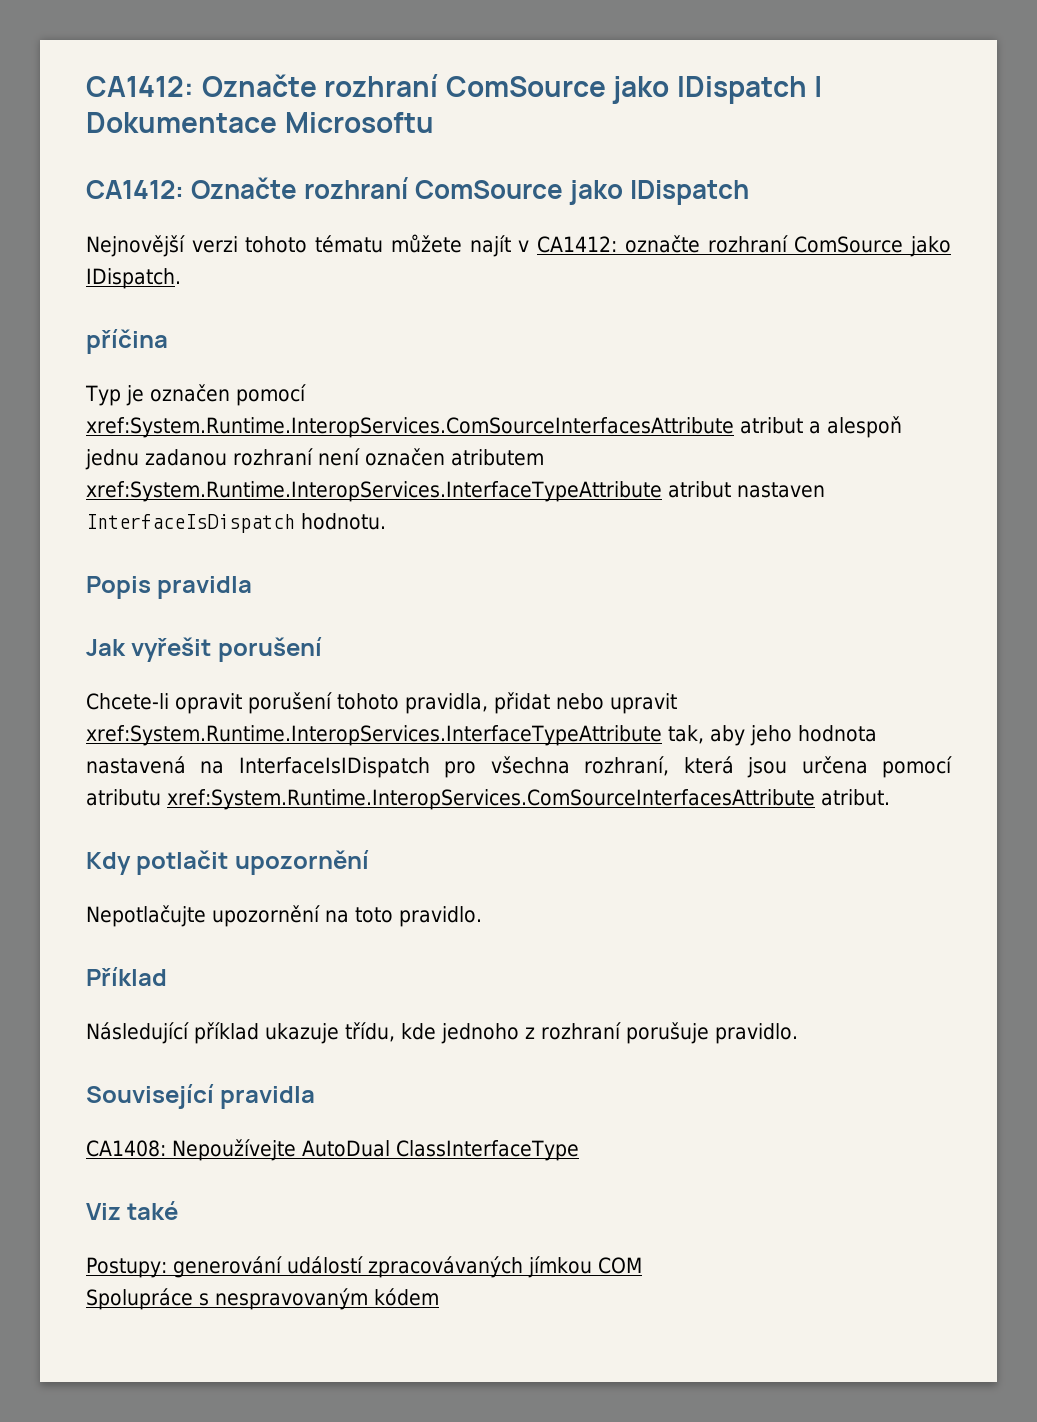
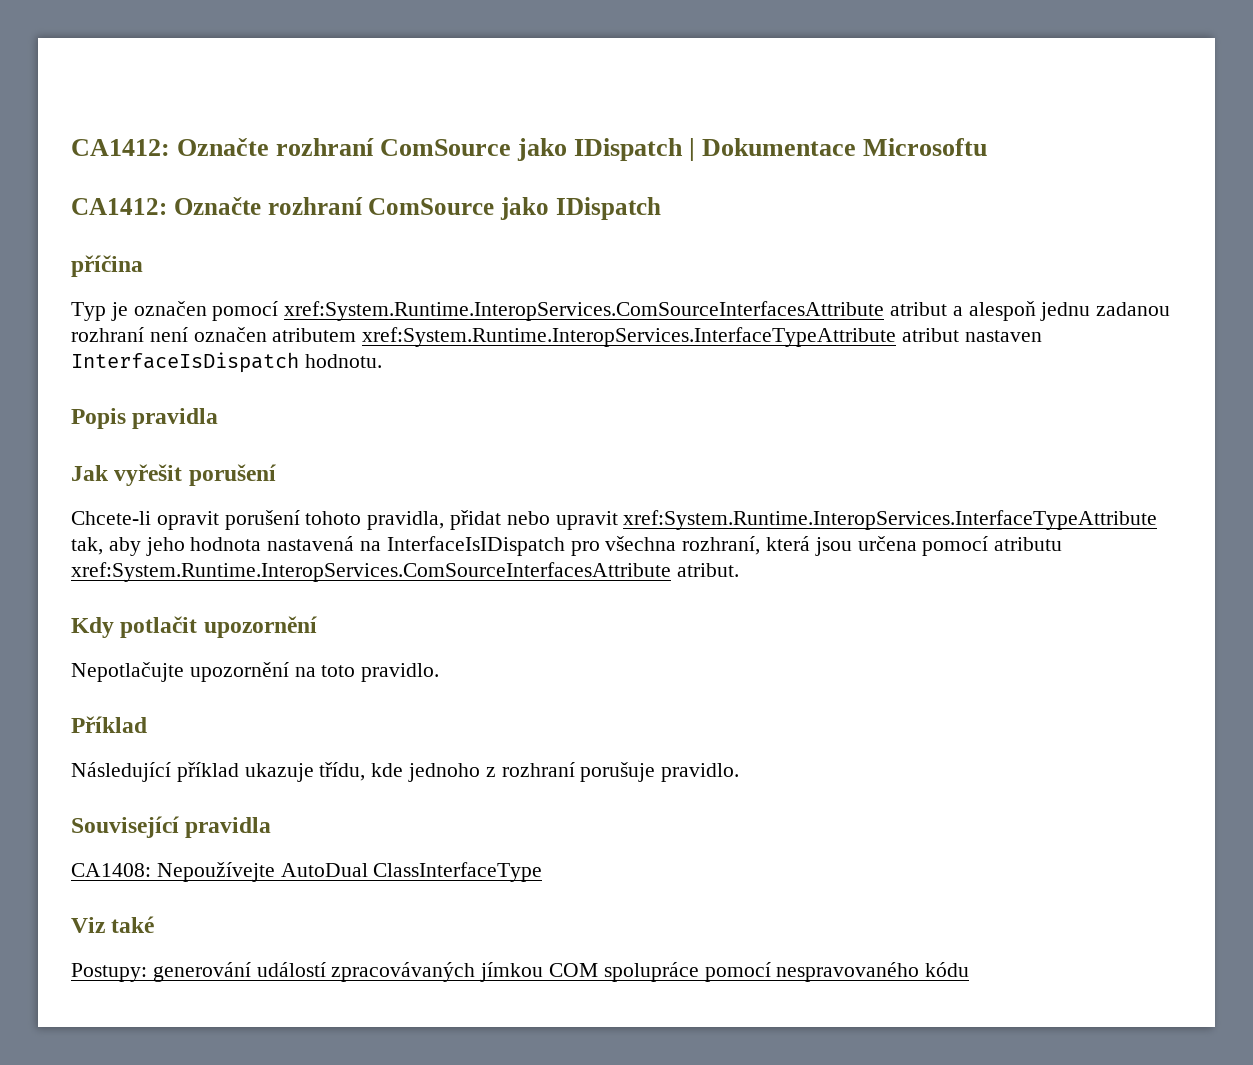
- Nejnovější verzi tohoto tématu můžete najít v CA1412: označte rozhraní ComSource jako IDispatch.
- Postupy: generování událostí zpracovávaných jímkou COM
- Spolupráce s nespravovaným kódem
+ Postupy: generování událostí zpracovávaných jímkou COM spolupráce pomocí nespravovaného kódu

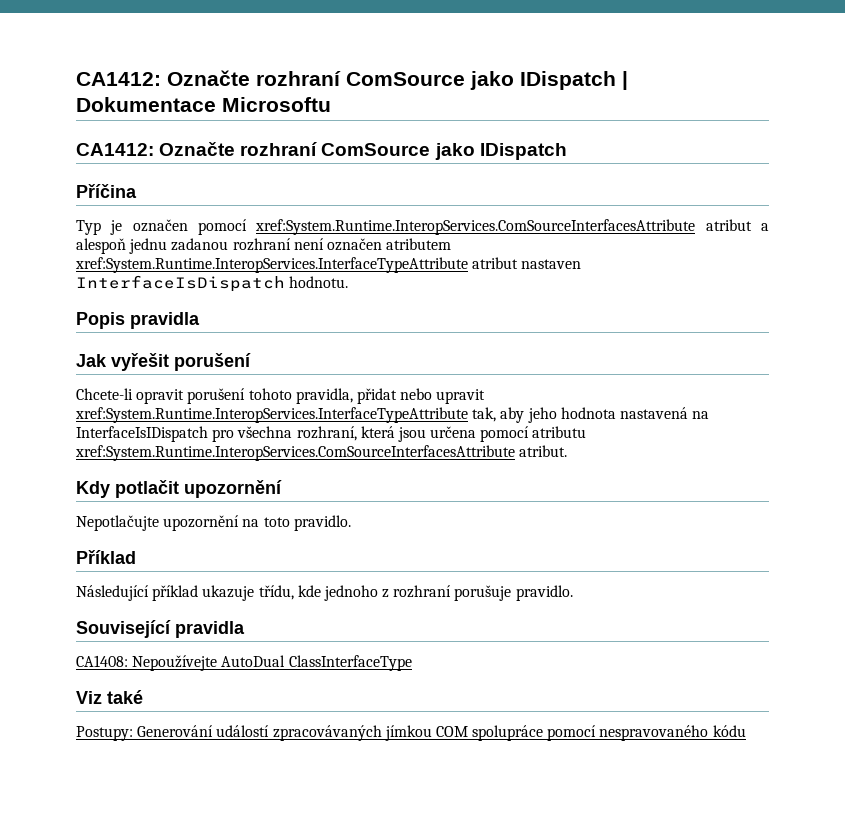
- příčina
+ Příčina
- Postupy: generování událostí zpracovávaných jímkou COM spolupráce pomocí nespravovaného kódu
+ Postupy: Generování událostí zpracovávaných jímkou COM spolupráce pomocí nespravovaného kódu

